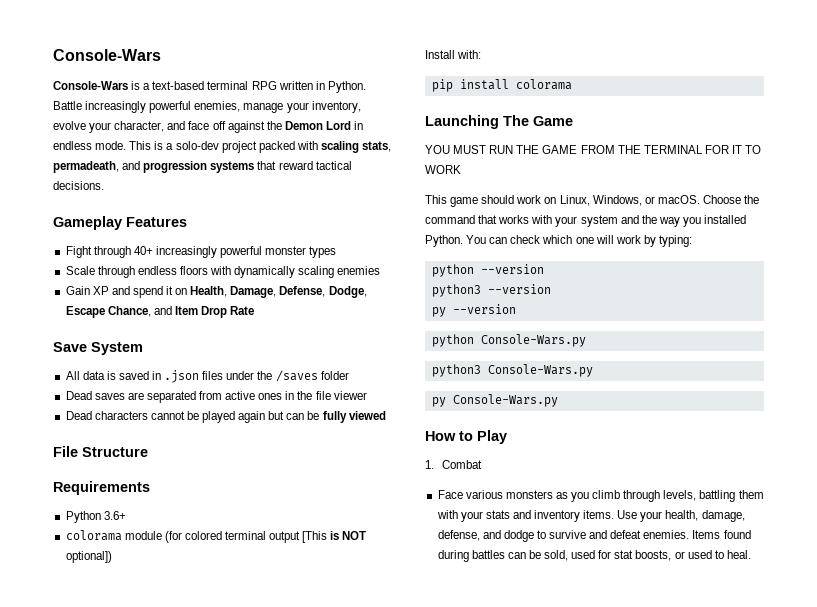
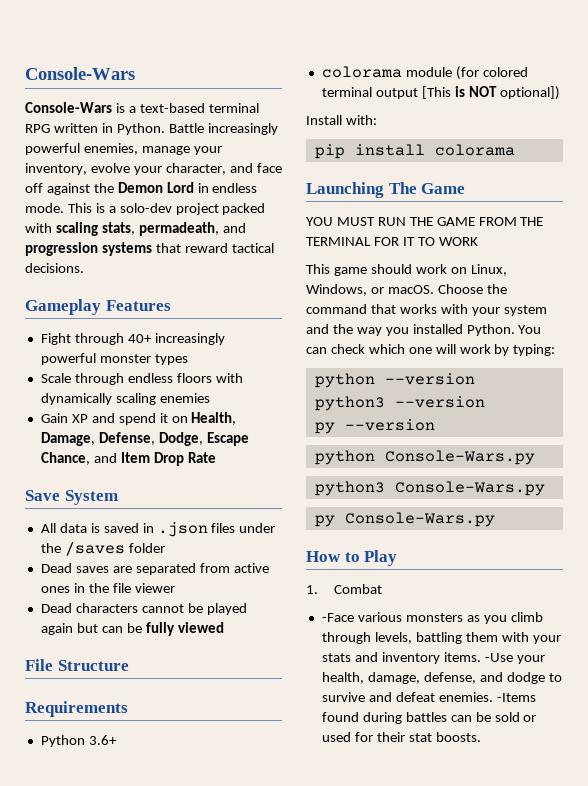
- Face various monsters as you climb through levels, battling them with your stats and inventory items.
+ -Face various monsters as you climb through levels, battling them with your stats and inventory items.
- Use your health, damage, defense, and dodge to survive and defeat enemies.
+ -Use your health, damage, defense, and dodge to survive and defeat enemies.
- Items found during battles can be sold, used for stat boosts, or used to heal.
+ -Items found during battles can be sold or used for their stat boosts.

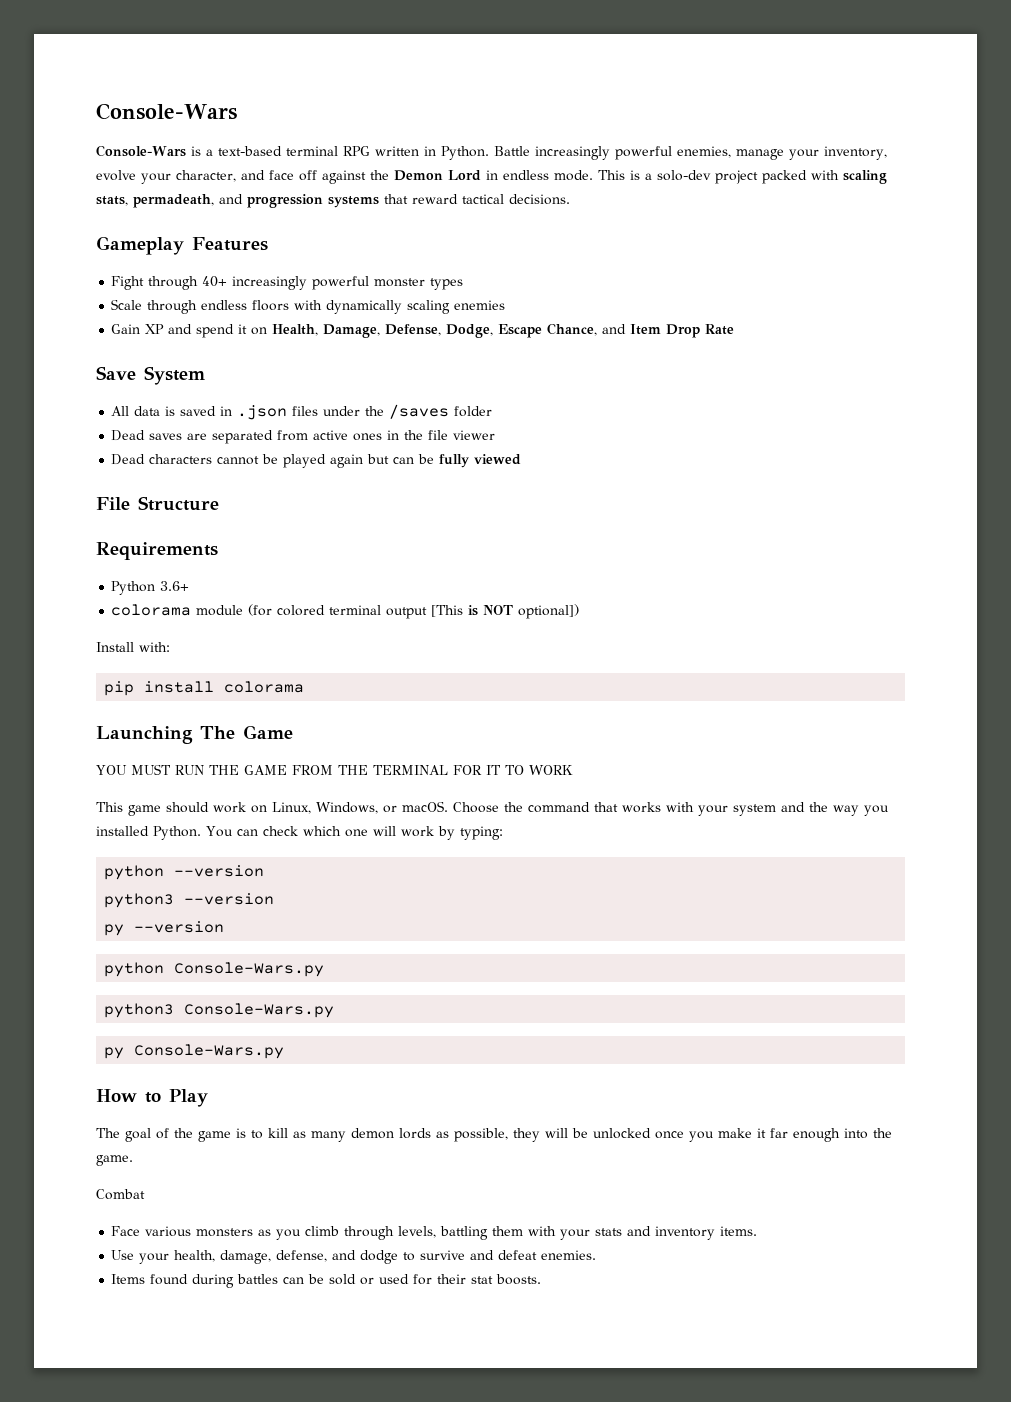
- 1. Combat
+ The goal of the game is to kill as many demon lords as possible, they will be unlocked once you make it far enough into the game.
+ Combat
- -Face various monsters as you climb through levels, battling them with your stats and inventory items. -Use your health, damage, defense, and dodge to survive and defeat enemies. -Items found during battles can be sold or used for their stat boosts.
+ Face various monsters as you climb through levels, battling them with your stats and inventory items.
+ Use your health, damage, defense, and dodge to survive and defeat enemies.
+ Items found during battles can be sold or used for their stat boosts.

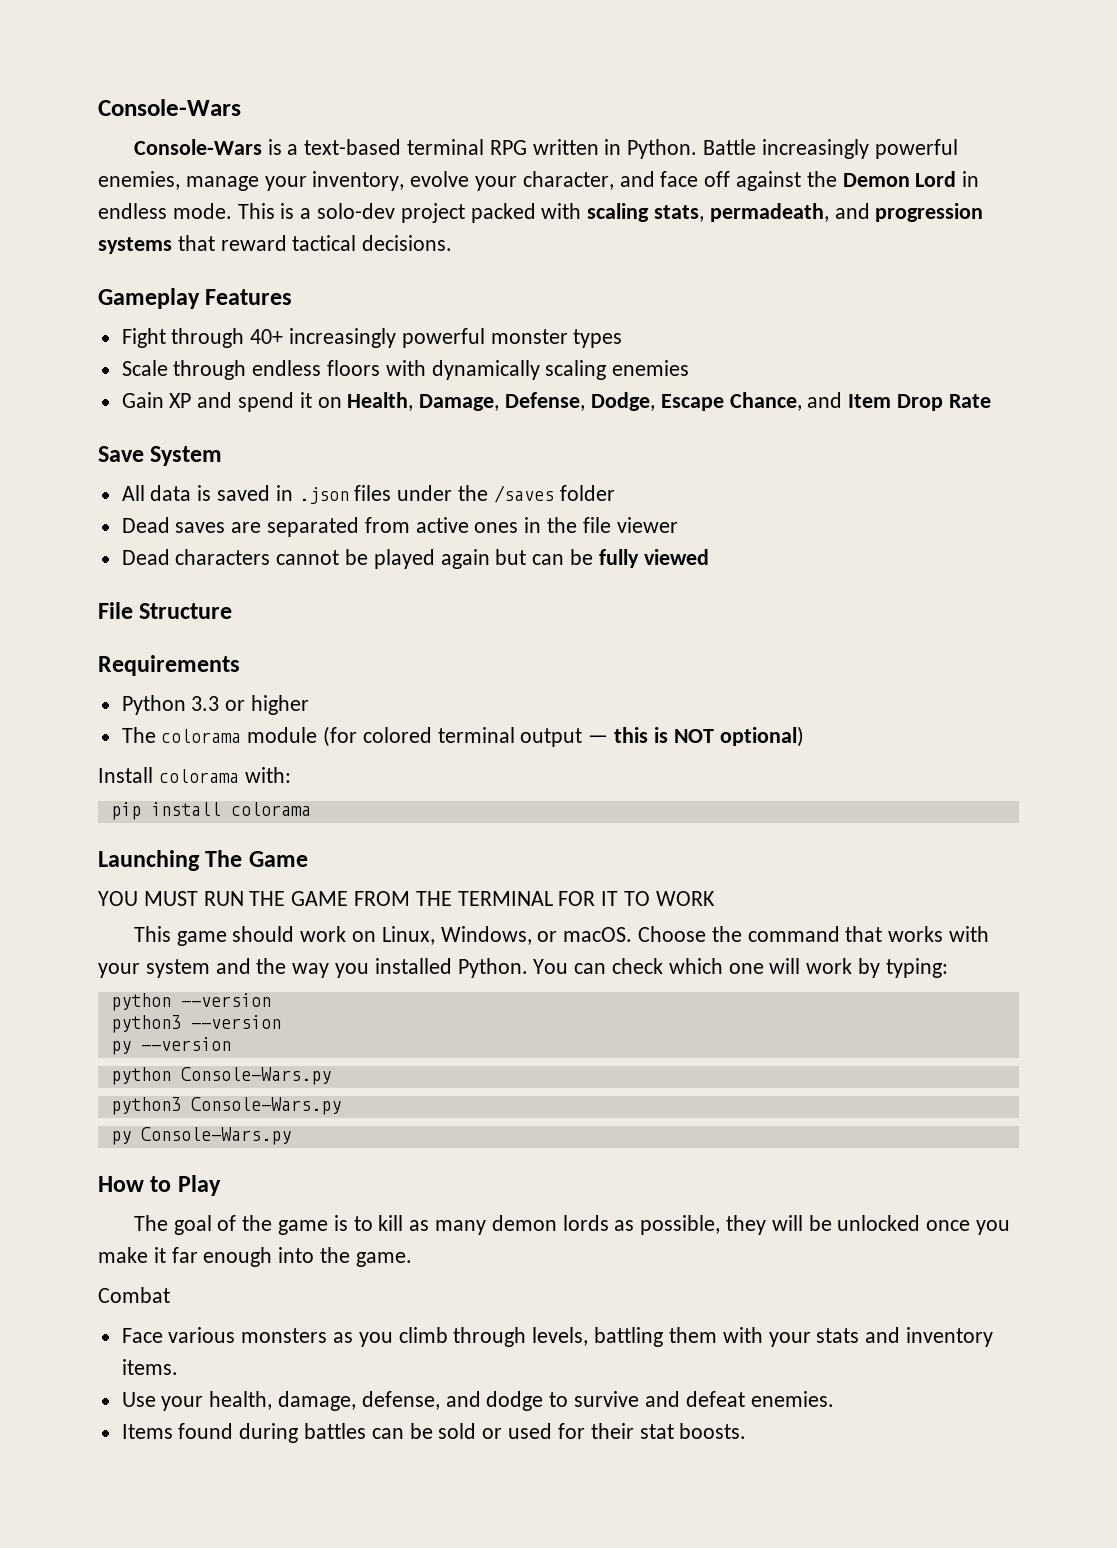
- Python 3.6+
- colorama module (for colored terminal output [This is NOT optional])
+ Python 3.3 or higher
+ The colorama module (for colored terminal output — this is NOT optional)
- Install with:
+ Install colorama with:

